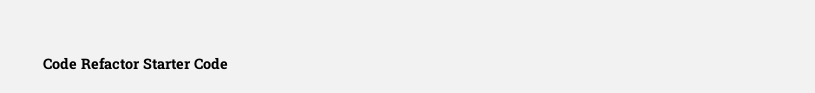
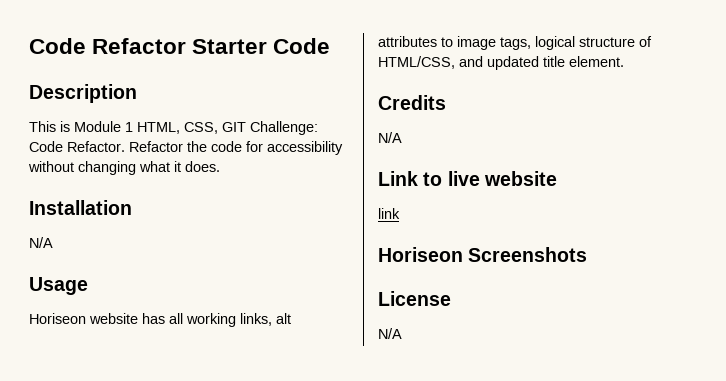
+ Description
+ This is Module 1 HTML, CSS, GIT Challenge: Code Refactor. Refactor the code for accessibility without changing what it does.
+ Installation
+ N/A
+ Usage
+ Horiseon website has all working links, alt attributes to image tags, logical structure of HTML/CSS, and updated title element.
+ Credits
+ N/A
+ Link to live website
+ link
+ Horiseon Screenshots
+ License
+ N/A

